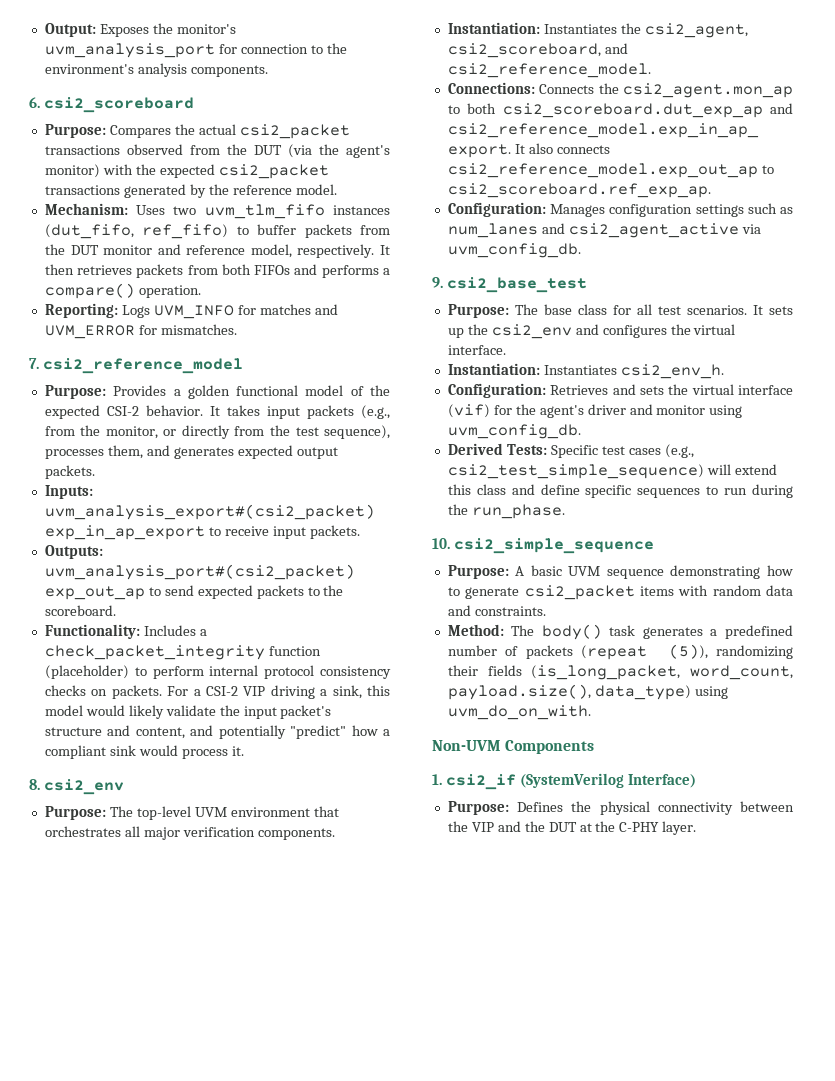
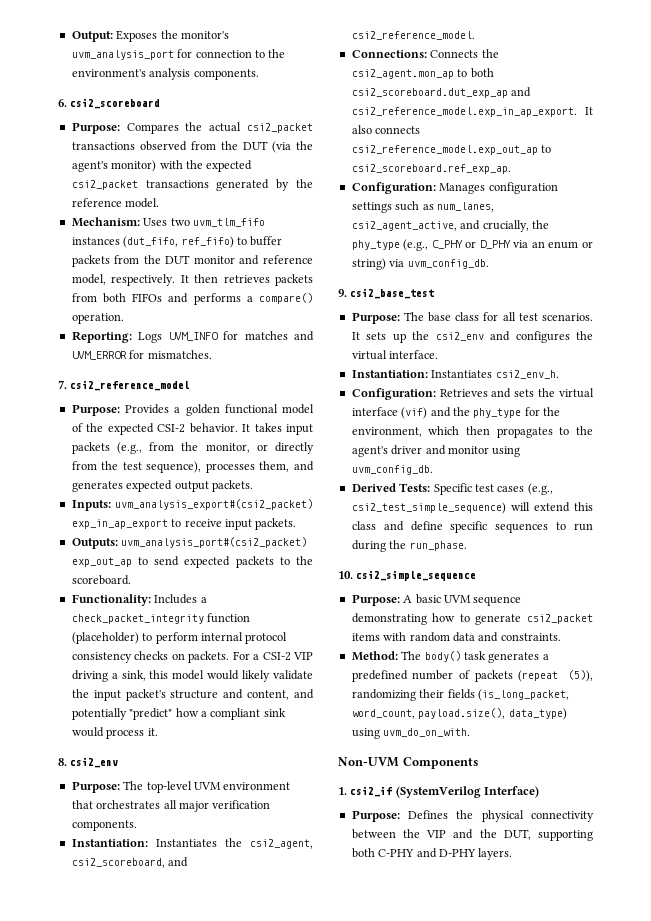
- Configuration: Manages configuration settings such as num_lanes and csi2_agent_active via uvm_config_db.
+ Configuration: Manages configuration settings such as num_lanes, csi2_agent_active, and crucially, the phy_type (e.g., C_PHY or D_PHY via an enum or string) via uvm_config_db.
- Configuration: Retrieves and sets the virtual interface (vif) for the agent's driver and monitor using uvm_config_db.
+ Configuration: Retrieves and sets the virtual interface (vif) and the phy_type for the environment, which then propagates to the agent's driver and monitor using uvm_config_db.
- Purpose: Defines the physical connectivity between the VIP and the DUT at the C-PHY layer.
+ Purpose: Defines the physical connectivity between the VIP and the DUT, supporting both C-PHY and D-PHY layers.

